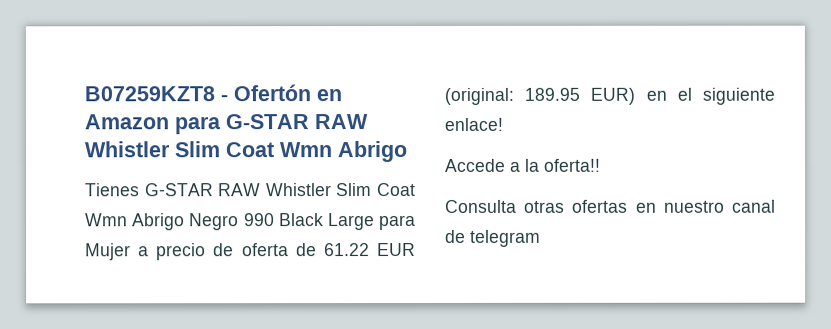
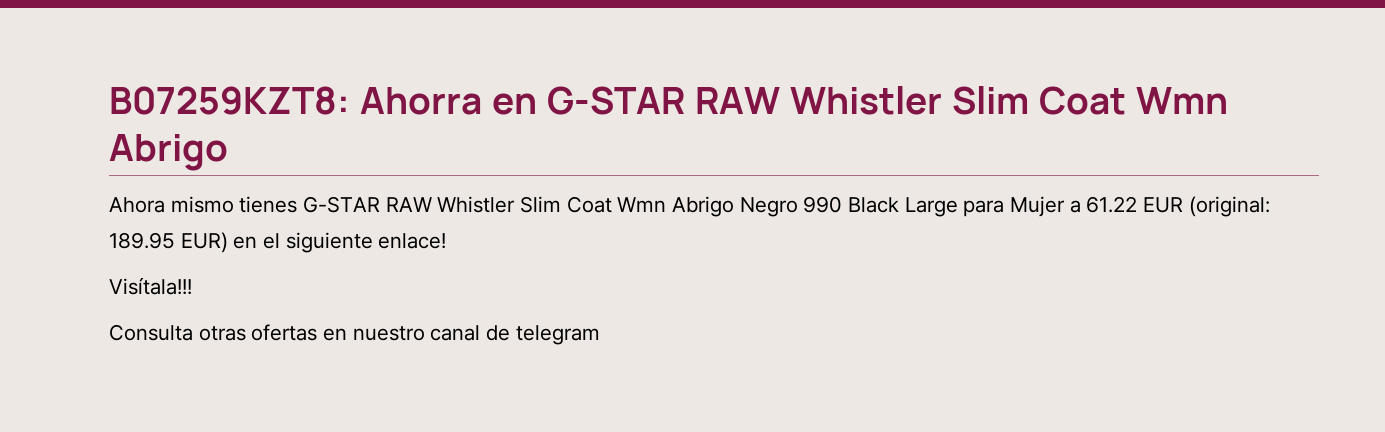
- B07259KZT8 - Ofertón en Amazon para G-STAR RAW Whistler Slim Coat Wmn Abrigo
+ B07259KZT8: Ahorra en G-STAR RAW Whistler Slim Coat Wmn Abrigo
- Tienes G-STAR RAW Whistler Slim Coat Wmn Abrigo Negro 990 Black Large para Mujer a precio de oferta de 61.22 EUR (original: 189.95 EUR) en el siguiente enlace!
+ Ahora mismo tienes G-STAR RAW Whistler Slim Coat Wmn Abrigo Negro 990 Black Large para Mujer a 61.22 EUR (original: 189.95 EUR) en el siguiente enlace!
- Accede a la oferta!!
+ Visítala!!!

